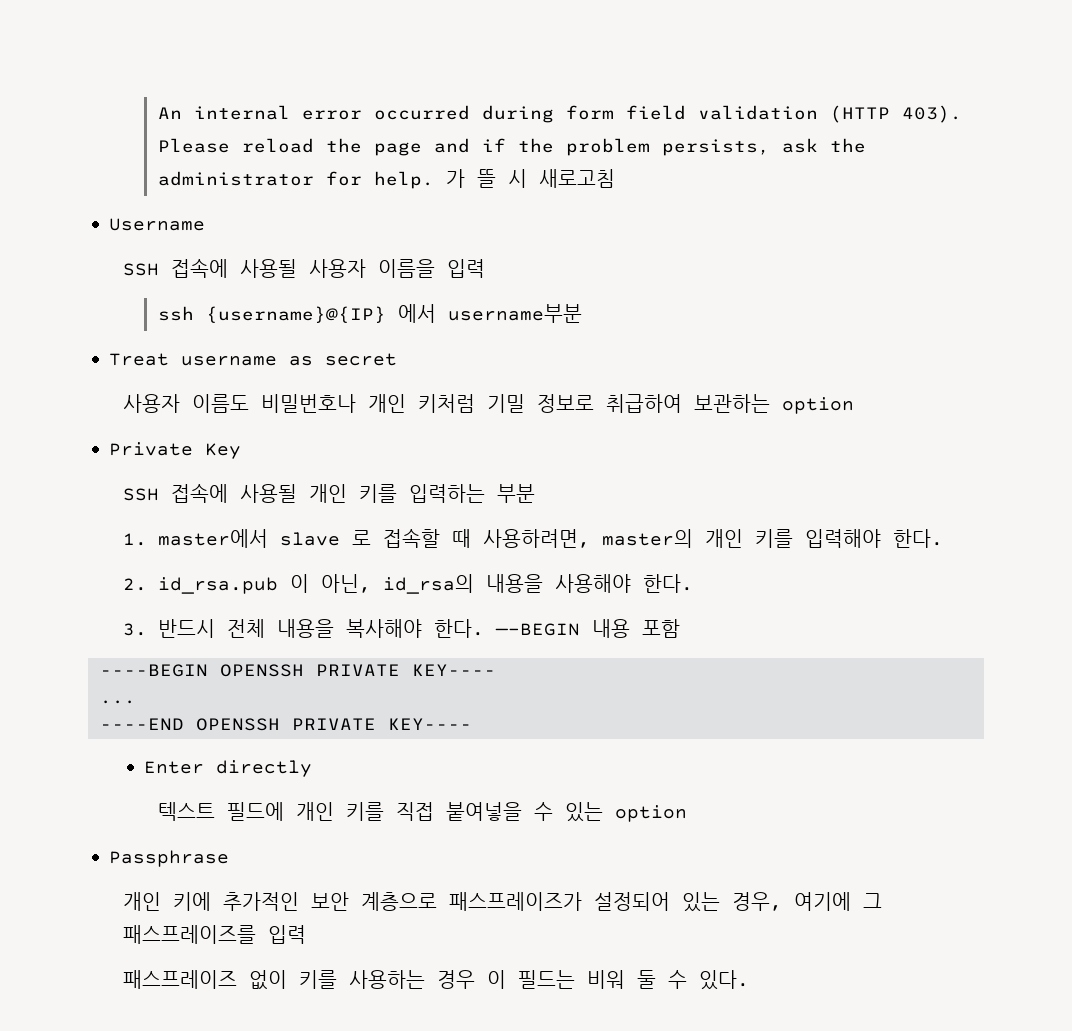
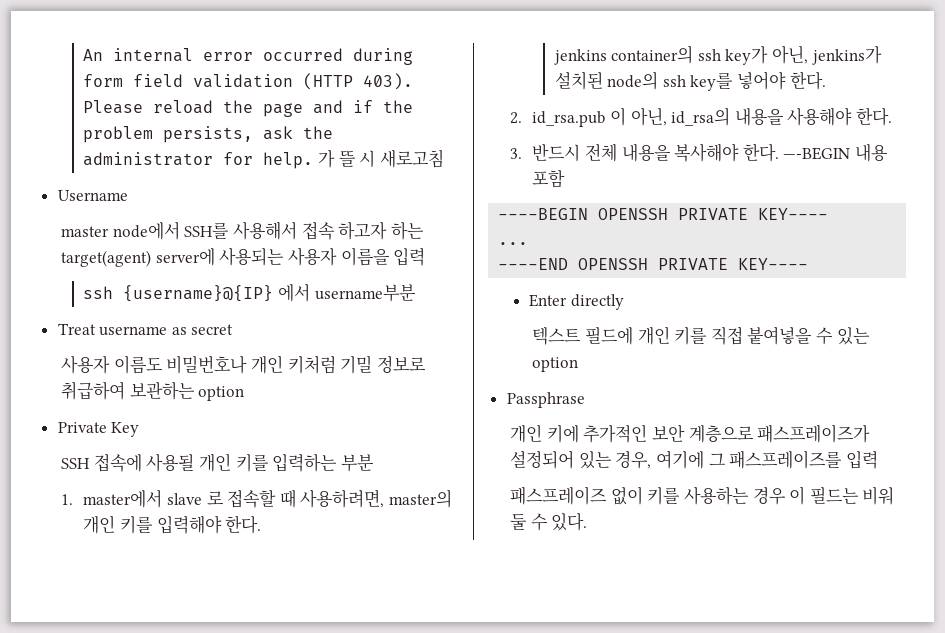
- SSH 접속에 사용될 사용자 이름을 입력
+ master node에서 SSH를 사용해서 접속 하고자 하는 target(agent) server에 사용되는 사용자 이름을 입력
+ jenkins container의 ssh key가 아닌, jenkins가 설치된 node의 ssh key를 넣어야 한다.

